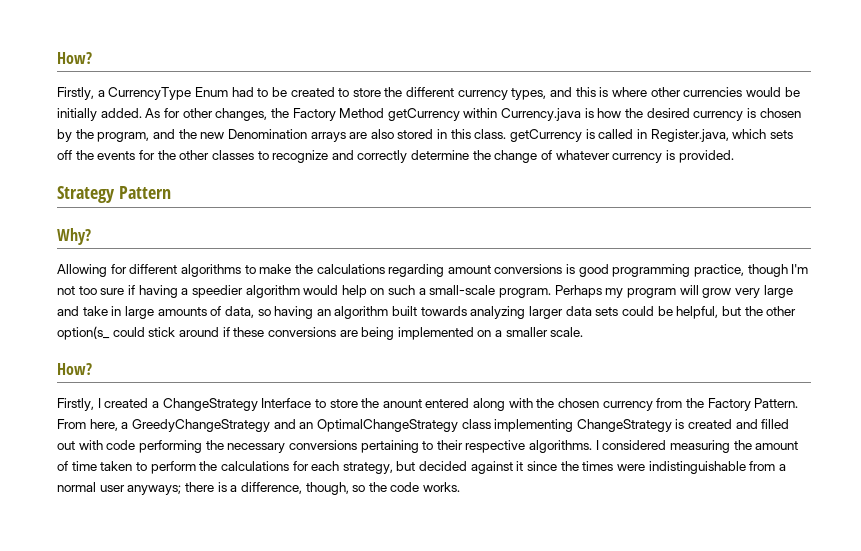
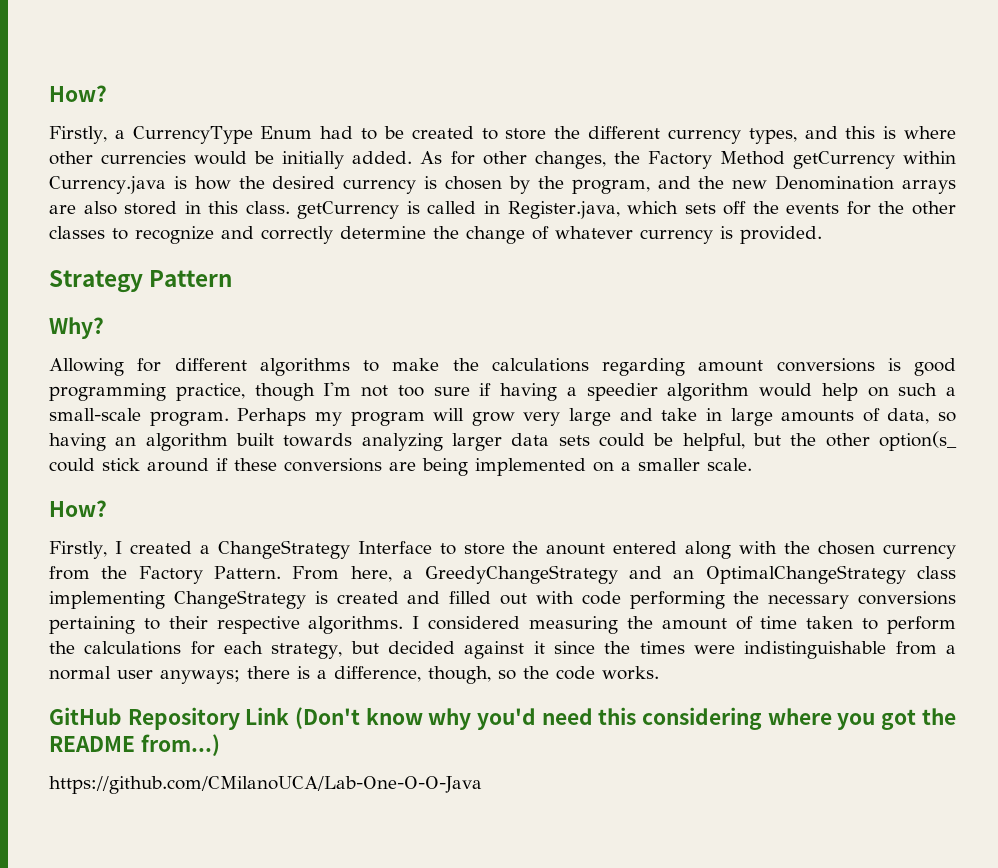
+ GitHub Repository Link (Don't know why you'd need this considering where you got the README from...)
+ https://github.com/CMilanoUCA/Lab-One-O-O-Java

